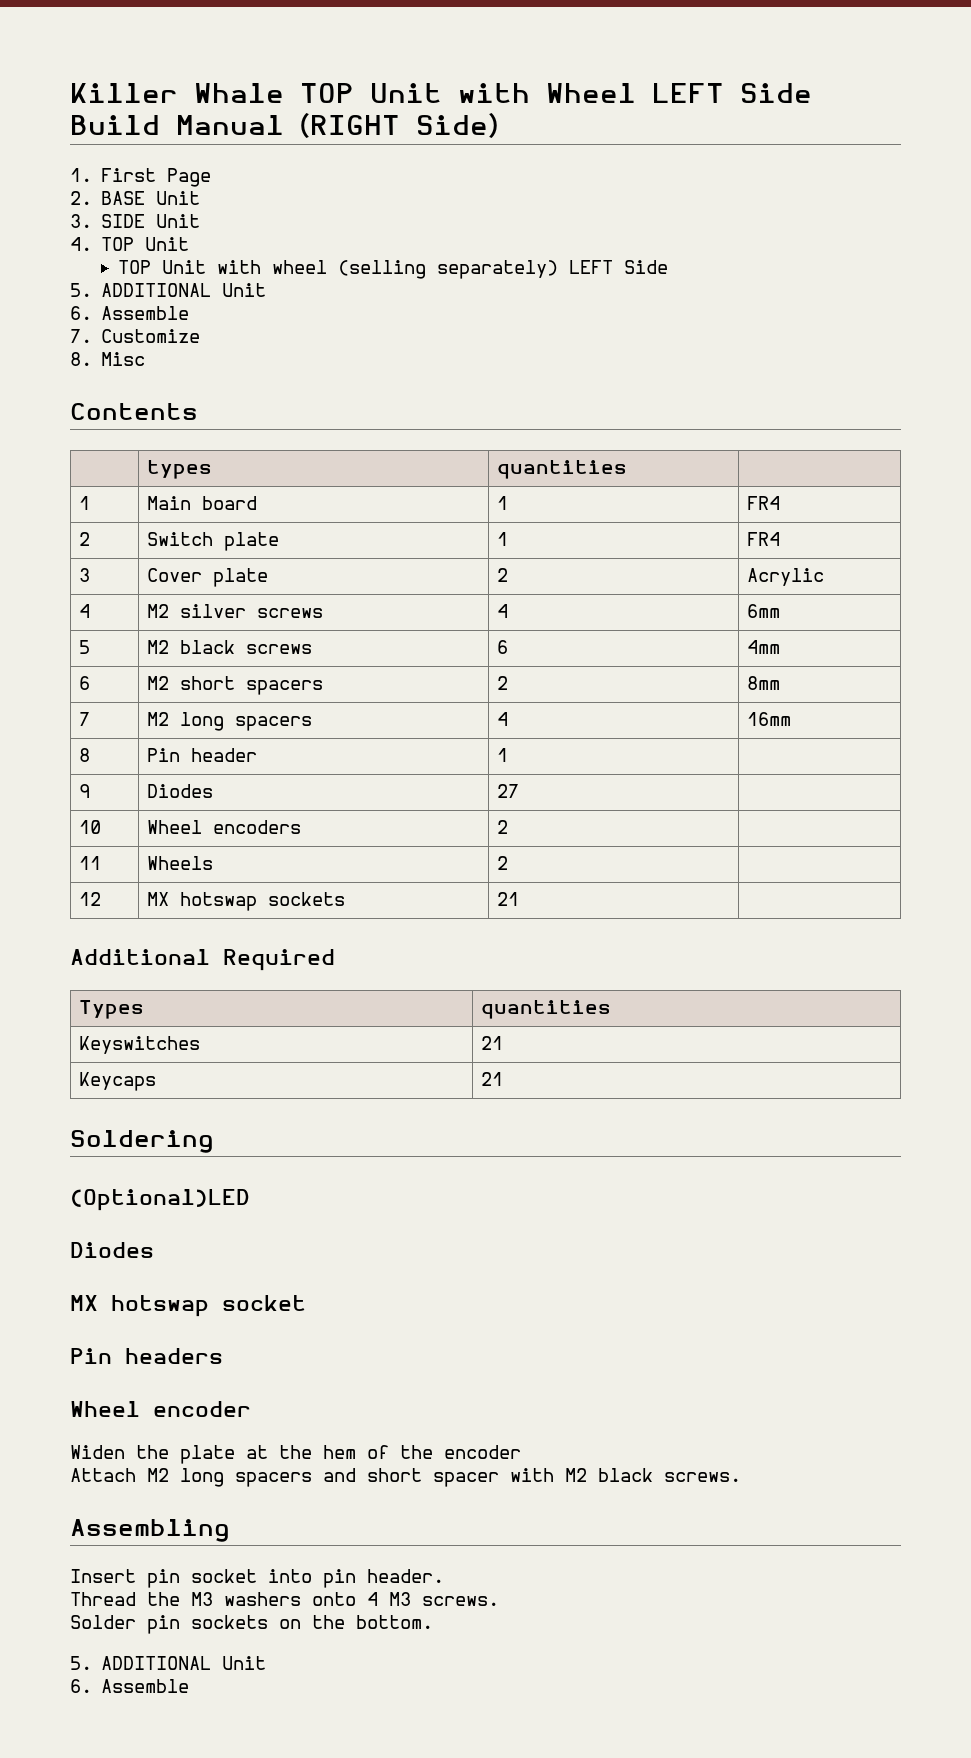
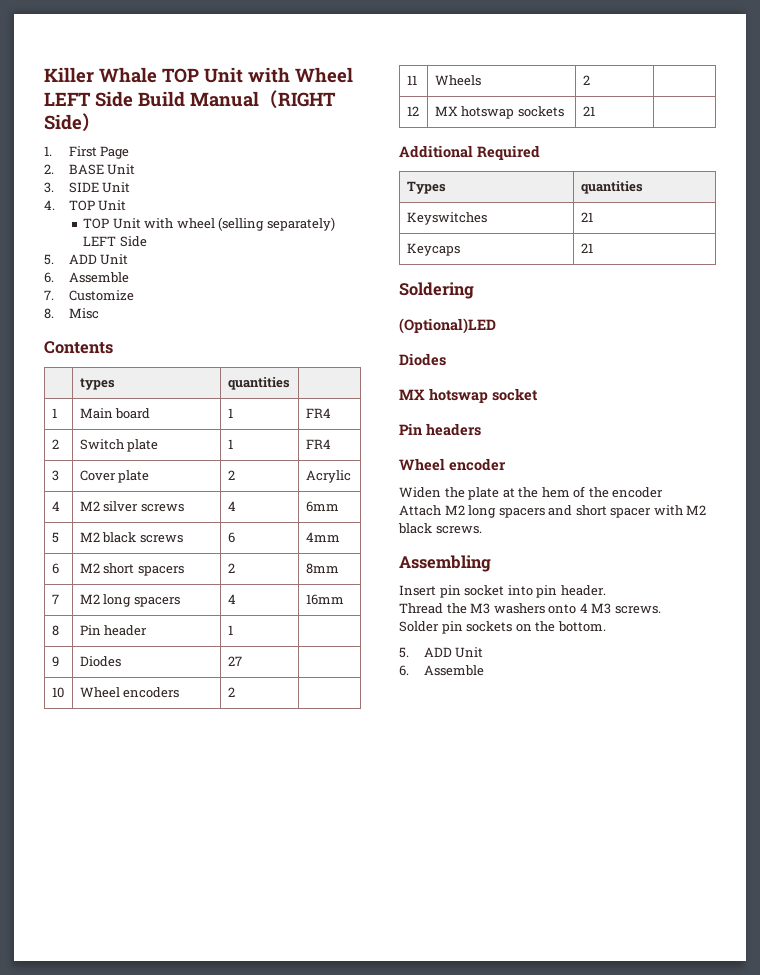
  TOP Unit with wheel (selling separately) LEFT Side
- 5. ADDITIONAL Unit
+ 5. ADD Unit
  Solder pin sockets on the bottom.
- 5. ADDITIONAL Unit
+ 5. ADD Unit

